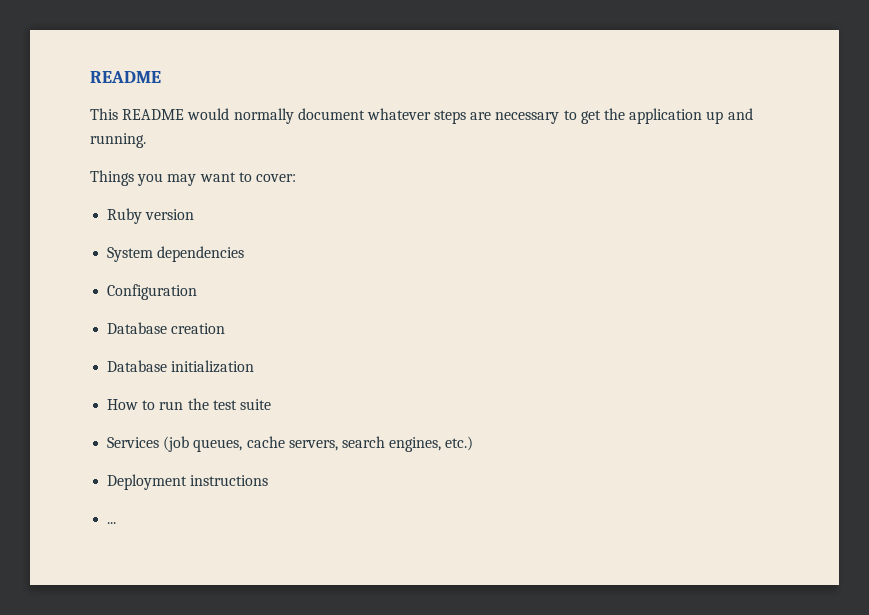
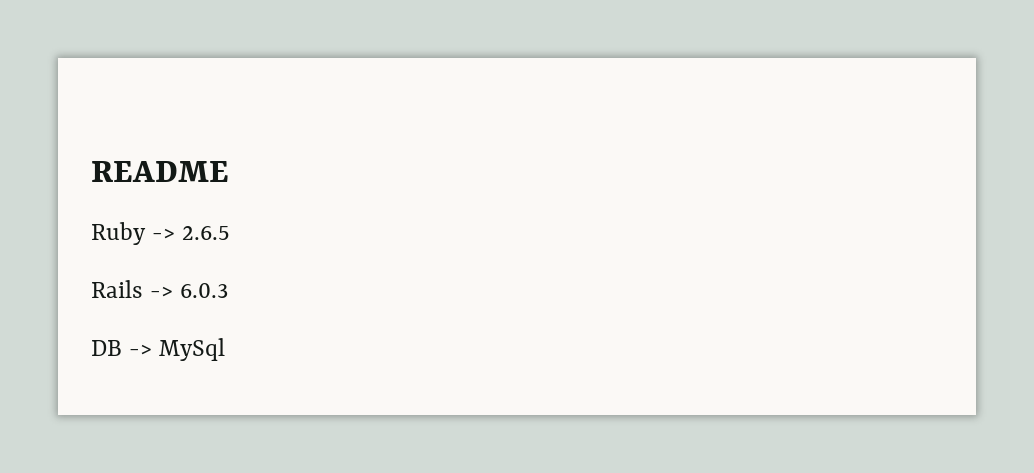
- This README would normally document whatever steps are necessary to get the application up and running.
- Things you may want to cover:
- Ruby version
- System dependencies
- Configuration
- Database creation
- Database initialization
- How to run the test suite
- Services (job queues, cache servers, search engines, etc.)
- Deployment instructions
- ...
+ Ruby -> 2.6.5
+ Rails -> 6.0.3
+ DB -> MySql

